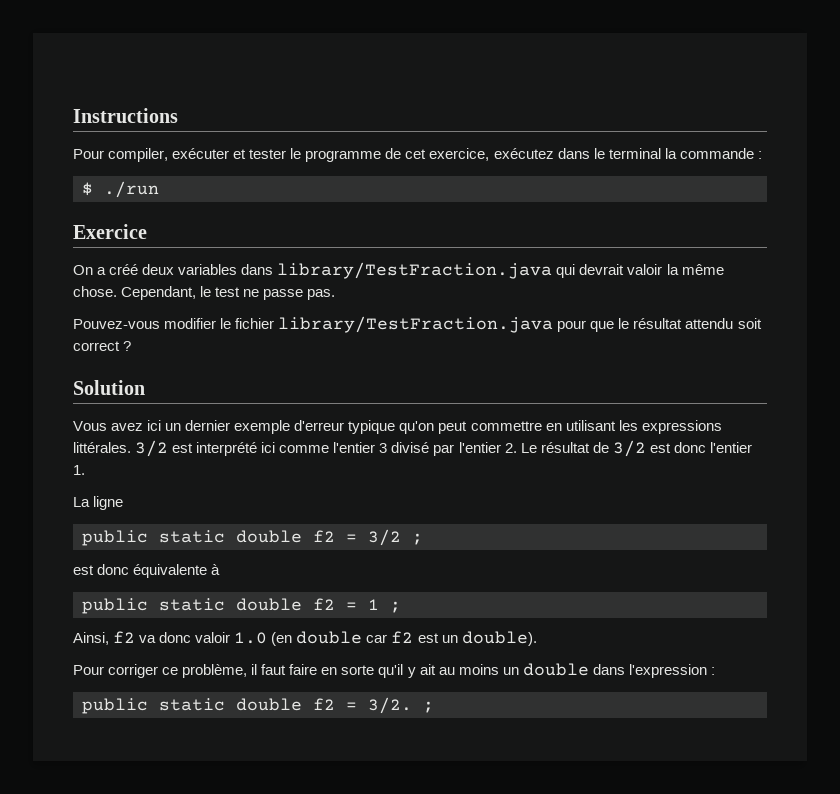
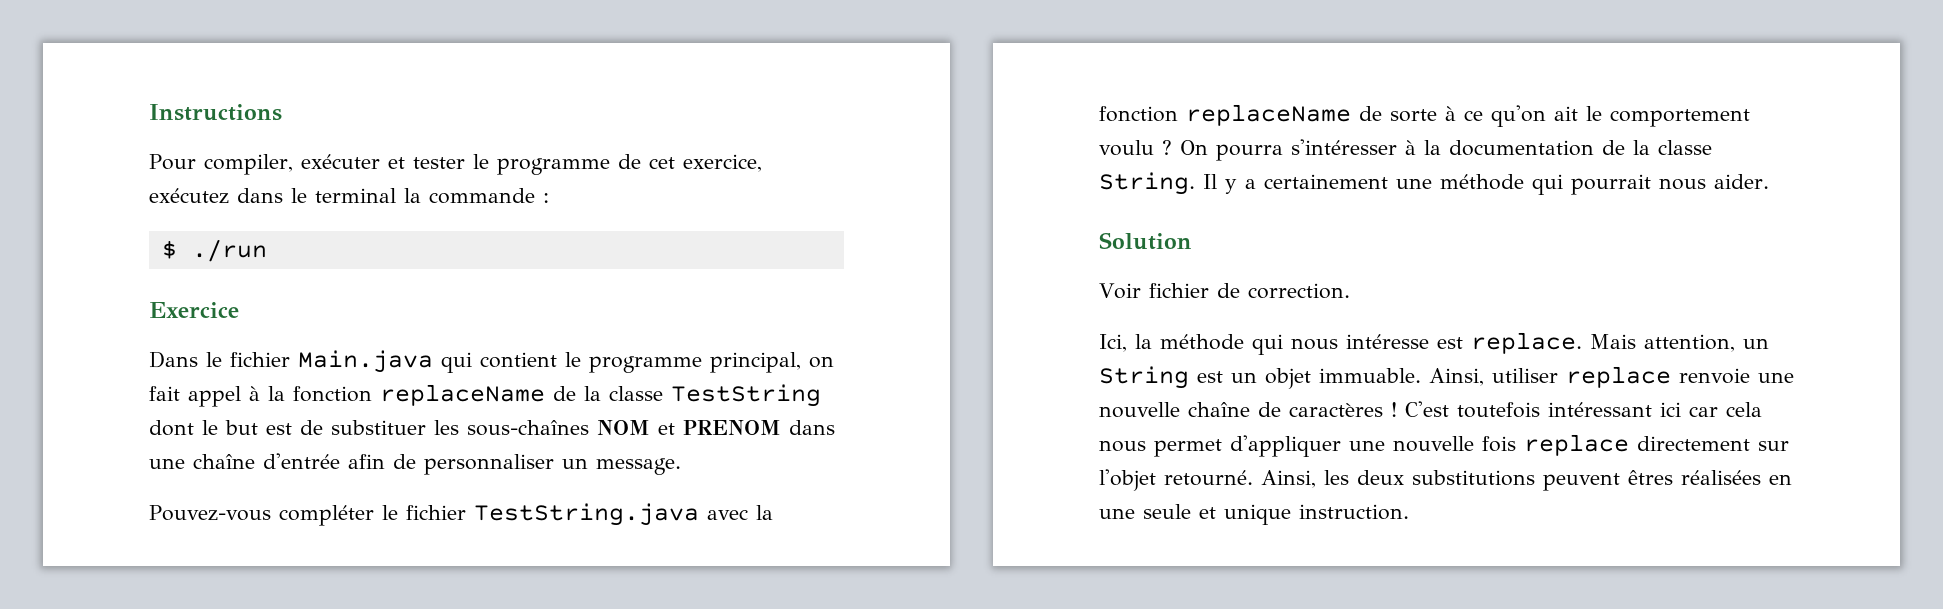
- On a créé deux variables dans library/TestFraction.java qui devrait valoir la même chose. Cependant, le test ne passe pas.
+ Dans le fichier Main.java qui contient le programme principal, on fait appel à la fonction replaceName de la classe TestString dont le but est de substituer les sous-chaînes NOM et PRENOM dans une chaîne d'entrée afin de personnaliser un message.
- Pouvez-vous modifier le fichier library/TestFraction.java pour que le résultat attendu soit correct ?
+ Pouvez-vous compléter le fichier TestString.java avec la fonction replaceName de sorte à ce qu'on ait le comportement voulu ? On pourra s'intéresser à la documentation de la classe String. Il y a certainement une méthode qui pourrait nous aider.
  Solution
- Vous avez ici un dernier exemple d'erreur typique qu'on peut commettre en utilisant les expressions littérales. 3/2 est interprété ici comme l'entier 3 divisé par l'entier 2. Le résultat de 3/2 est donc l'entier 1.
- La ligne
- public static double f2 = 3/2 ;
- est donc équivalente à
- public static double f2 = 1 ;
- Ainsi, f2 va donc valoir 1.0 (en double car f2 est un double).
- Pour corriger ce problème, il faut faire en sorte qu'il y ait au moins un double dans l'expression :
- public static double f2 = 3/2. ;
+ Voir fichier de correction.
+ Ici, la méthode qui nous intéresse est replace. Mais attention, un String est un objet immuable. Ainsi, utiliser replace renvoie une nouvelle chaîne de caractères ! C'est toutefois intéressant ici car cela nous permet d'appliquer une nouvelle fois replace directement sur l'objet retourné. Ainsi, les deux substitutions peuvent êtres réalisées en une seule et unique instruction.

